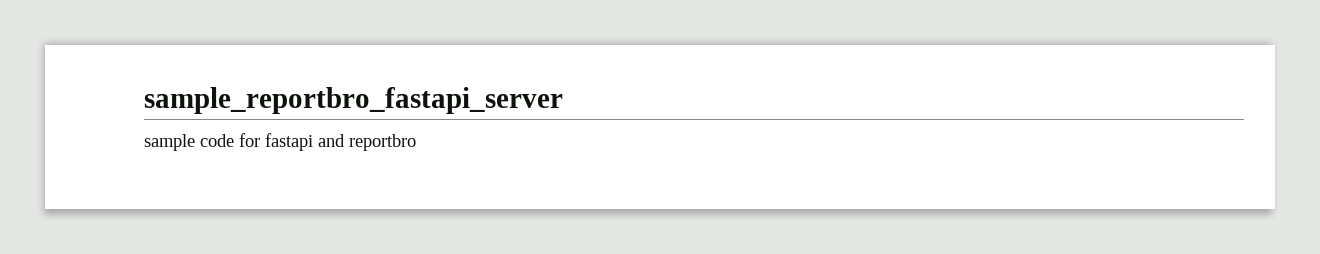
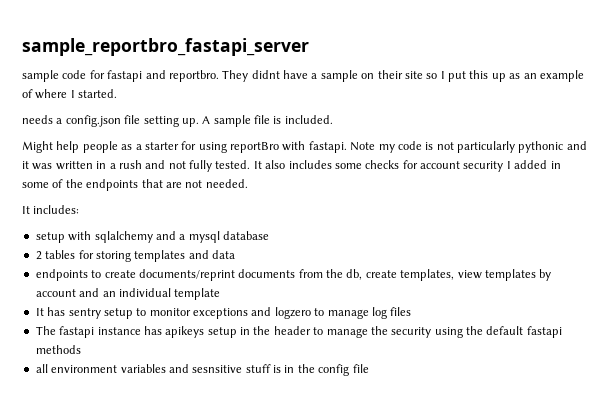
- sample code for fastapi and reportbro
+ sample code for fastapi and reportbro. They didnt have a sample on their site so I put this up as an example of where I started.
+ needs a config.json file setting up. A sample file is included.
+ Might help people as a starter for using reportBro with fastapi. Note my code is not particularly pythonic and it was written in a rush and not fully tested. It also includes some checks for account security I added in some of the endpoints that are not needed.
+ It includes:
+ setup with sqlalchemy and a mysql database
+ 2 tables for storing templates and data
+ endpoints to create documents/reprint documents from the db, create templates, view templates by account and an individual template
+ It has sentry setup to monitor exceptions and logzero to manage log files
+ The fastapi instance has apikeys setup in the header to manage the security using the default fastapi methods
+ all environment variables and sesnsitive stuff is in the config file

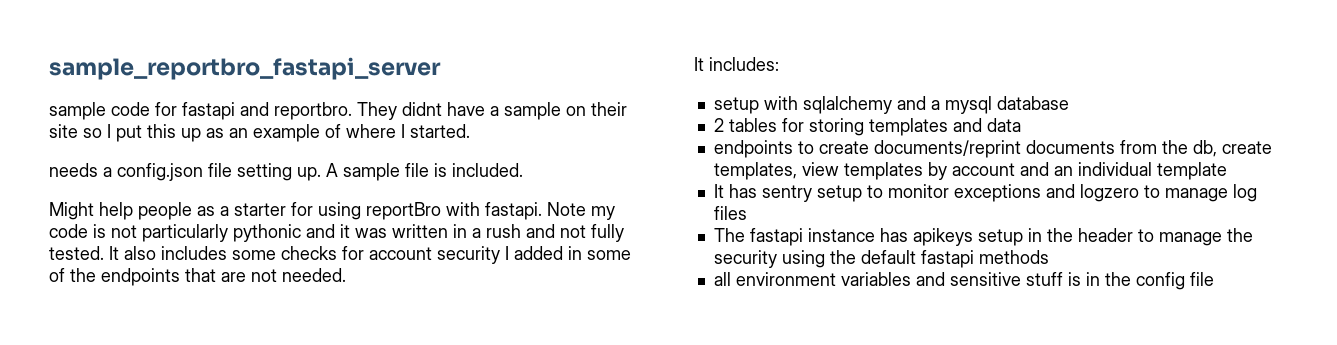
- all environment variables and sesnsitive stuff is in the config file
+ all environment variables and sensitive stuff is in the config file

